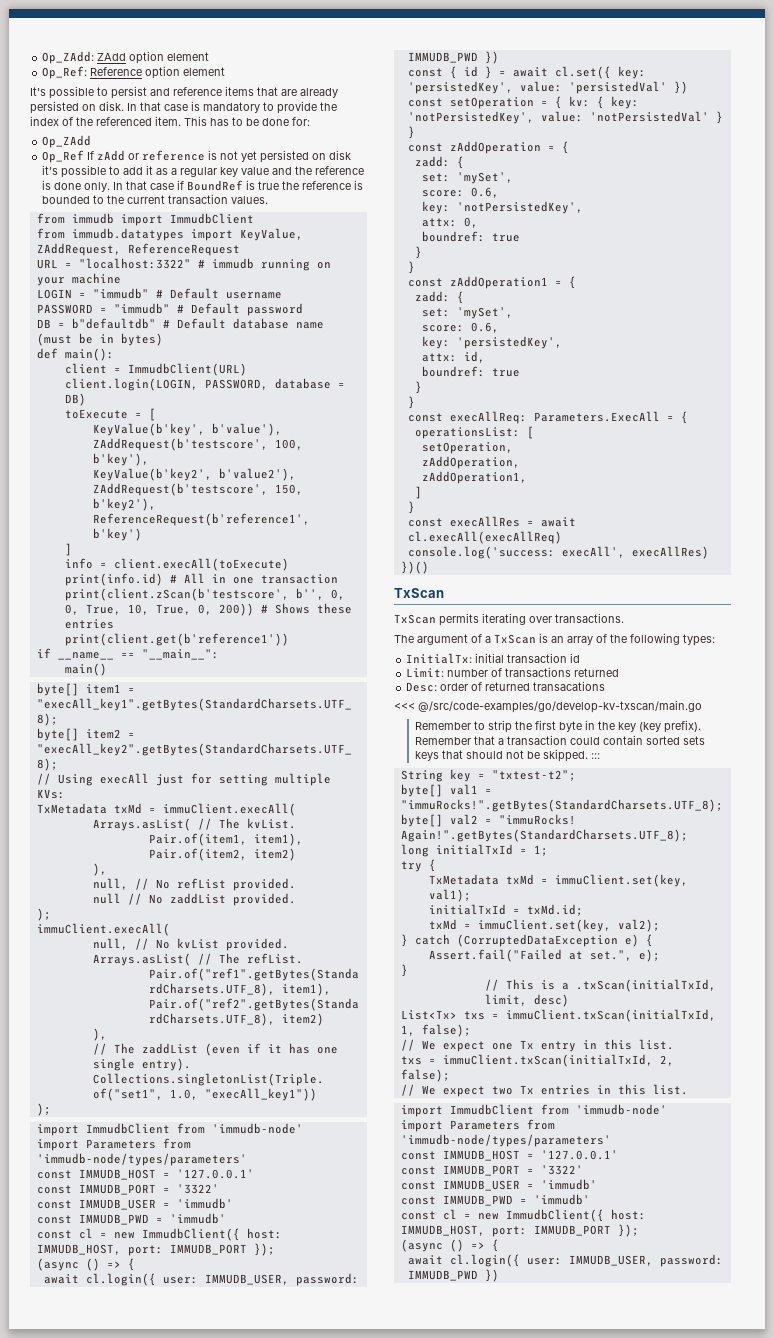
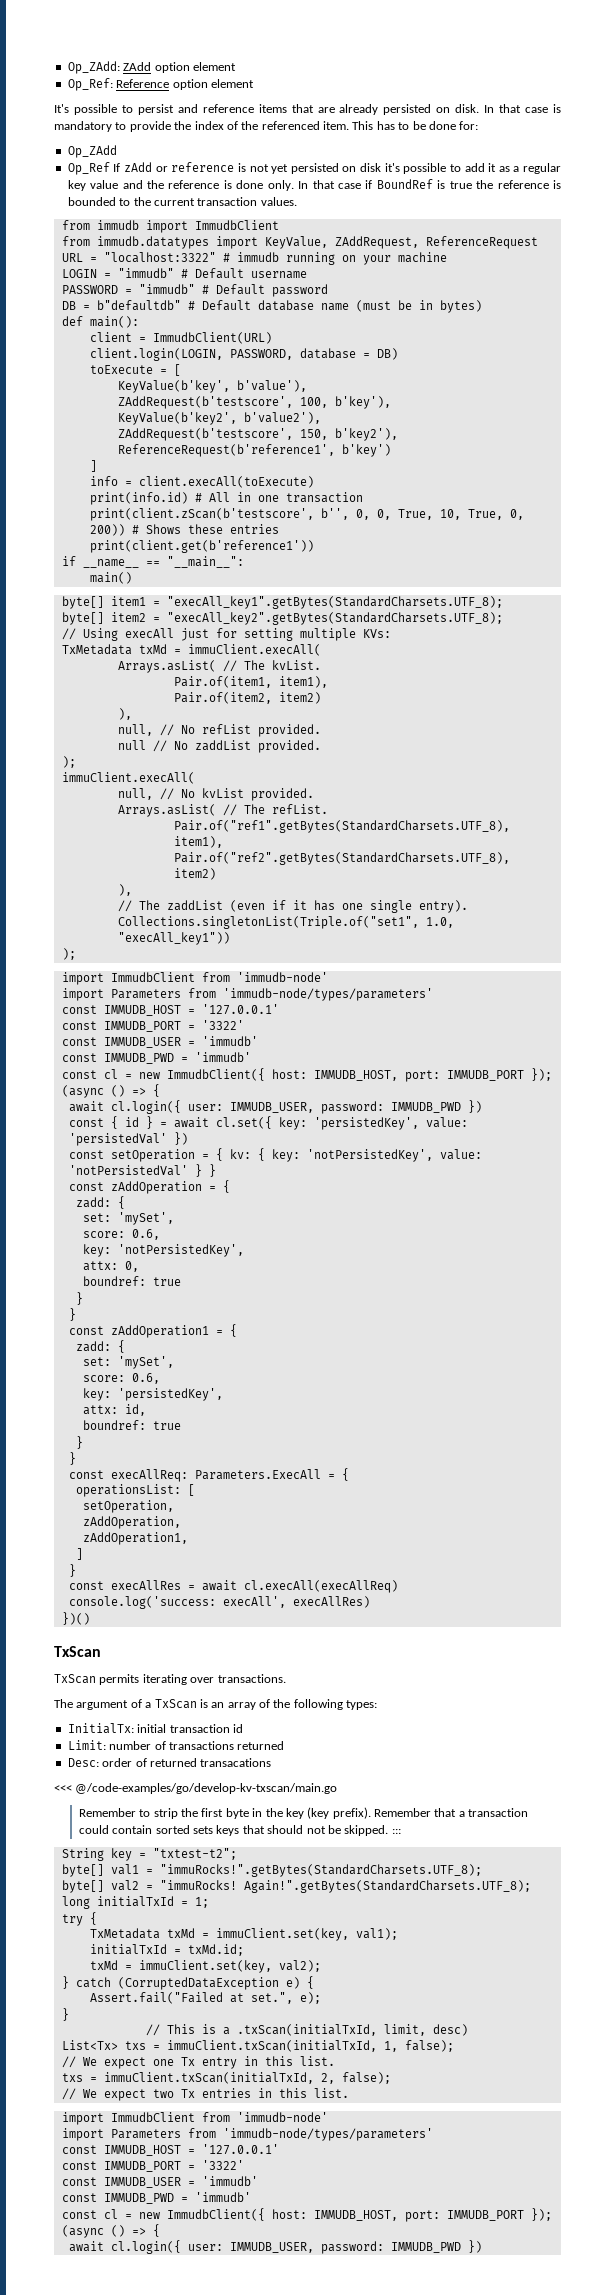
- <<< @/src/code-examples/go/develop-kv-txscan/main.go
+ <<< @/code-examples/go/develop-kv-txscan/main.go

